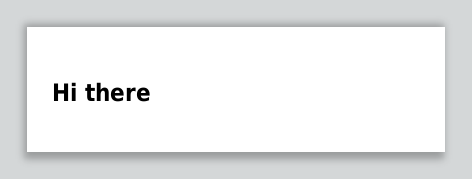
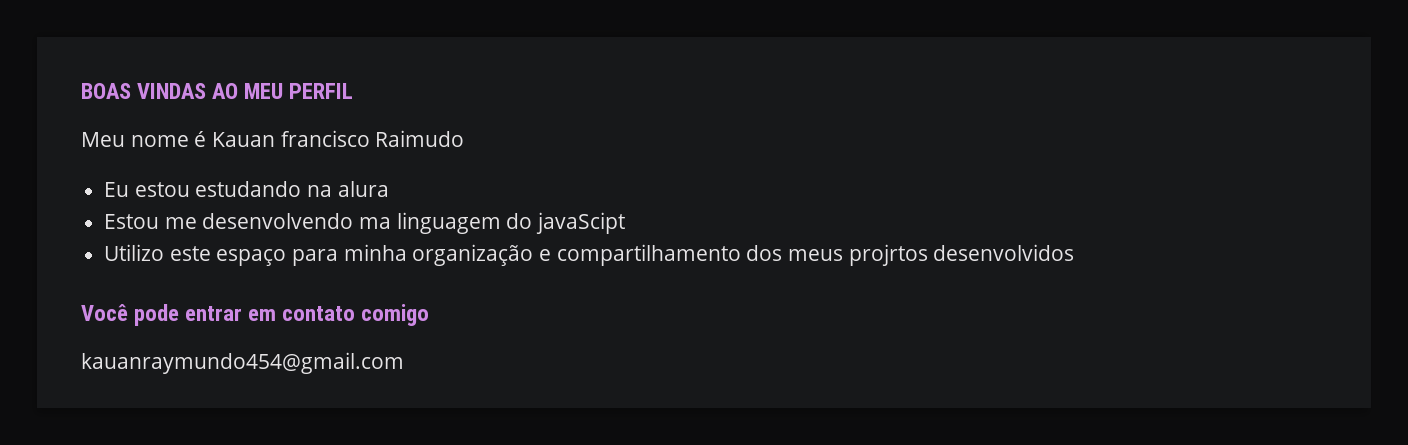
- Hi there
+ BOAS VINDAS AO MEU PERFIL
+ Meu nome é Kauan francisco Raimudo
+ Eu estou estudando na alura
+ Estou me desenvolvendo ma linguagem do javaScipt
+ Utilizo este espaço para minha organização e compartilhamento dos meus projrtos desenvolvidos
+ Você pode entrar em contato comigo
+ kauanraymundo454@gmail.com

